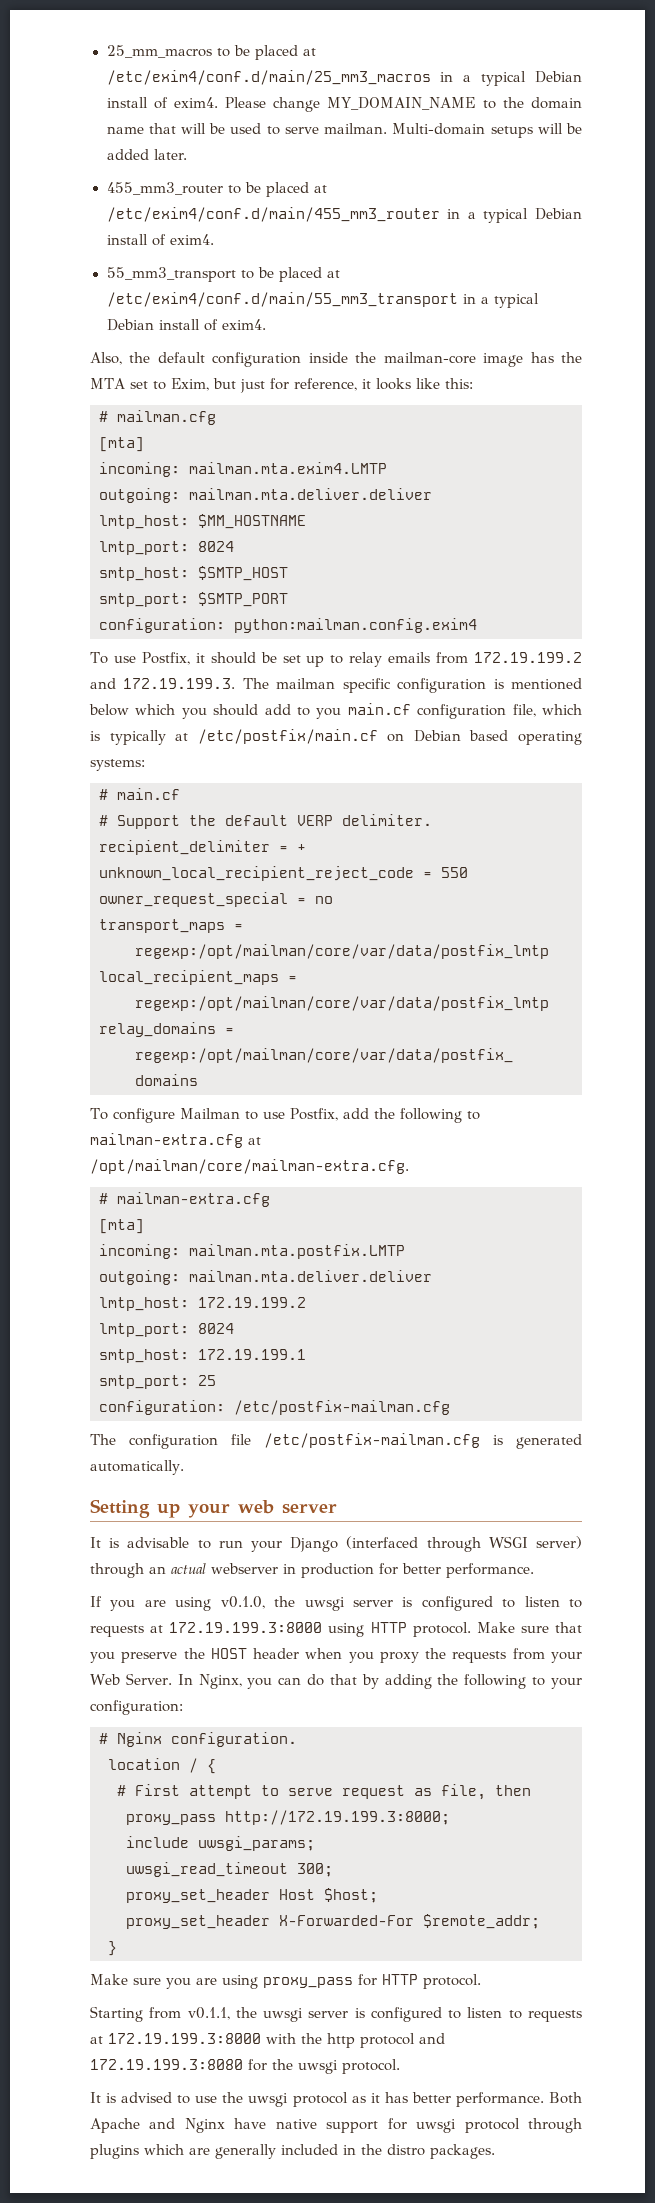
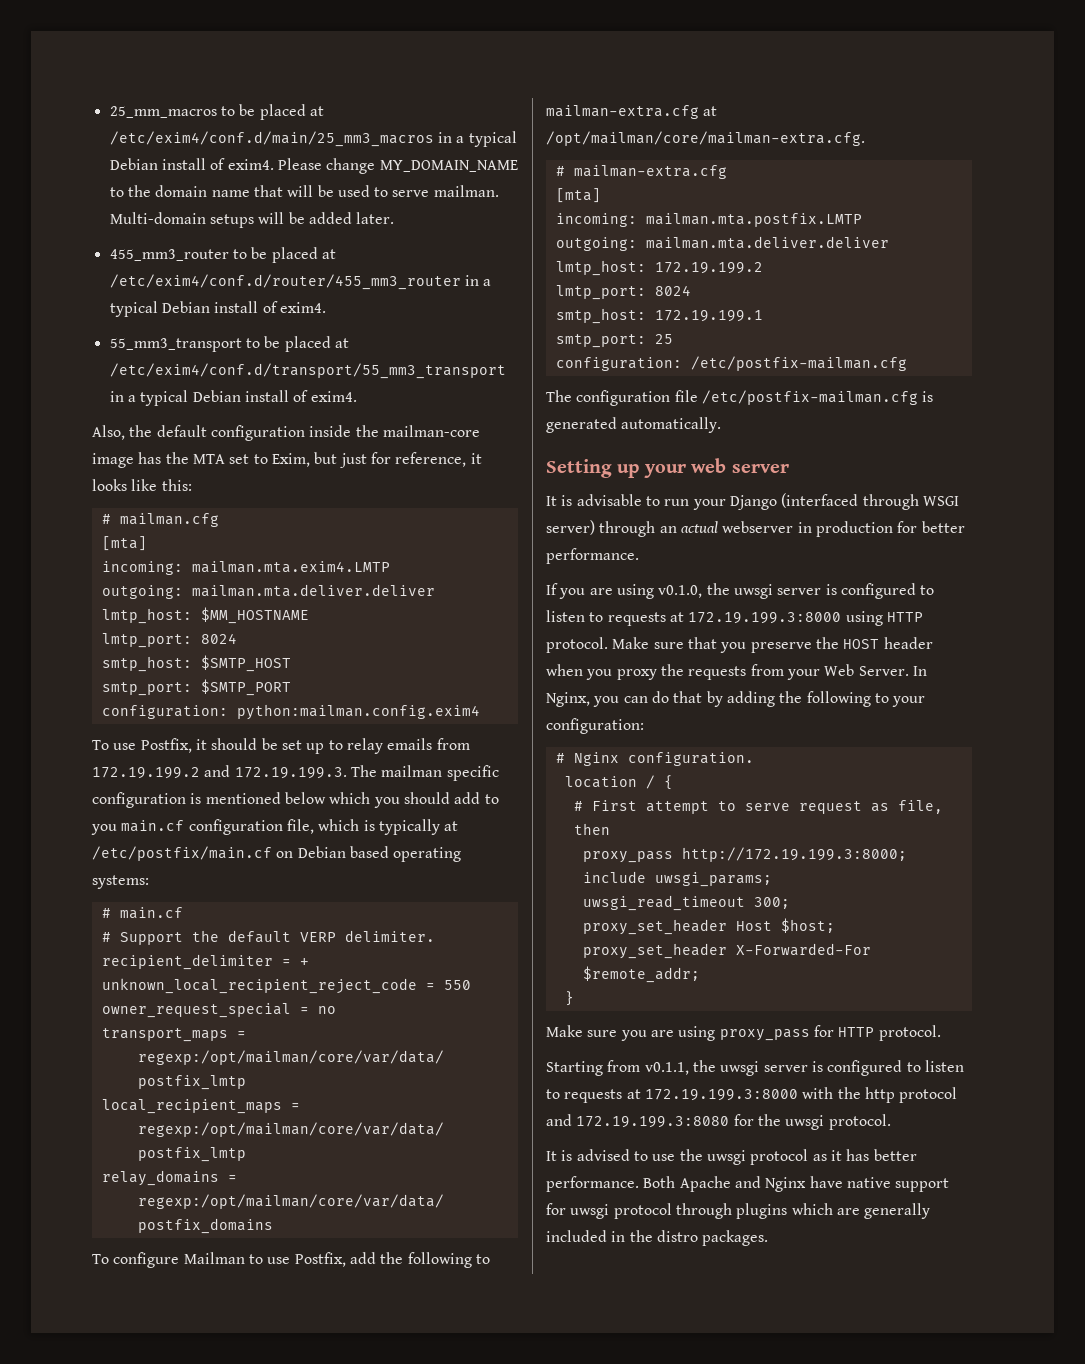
- 455_mm3_router to be placed at /etc/exim4/conf.d/main/455_mm3_router in a typical Debian install of exim4.
+ 455_mm3_router to be placed at /etc/exim4/conf.d/router/455_mm3_router in a typical Debian install of exim4.
- 55_mm3_transport to be placed at /etc/exim4/conf.d/main/55_mm3_transport in a typical Debian install of exim4.
+ 55_mm3_transport to be placed at /etc/exim4/conf.d/transport/55_mm3_transport in a typical Debian install of exim4.

